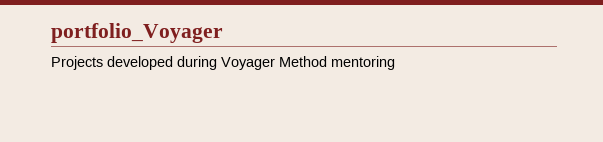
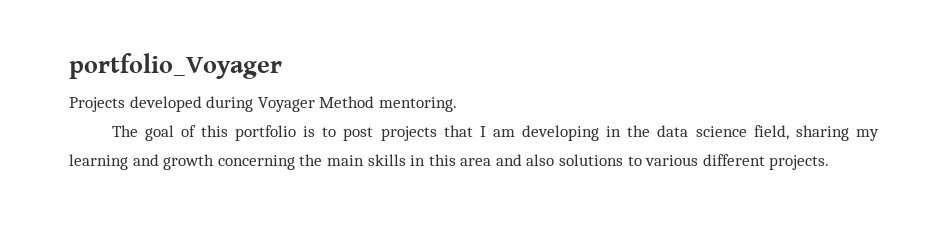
- Projects developed during Voyager Method mentoring
+ Projects developed during Voyager Method mentoring.
+ The goal of this portfolio is to post projects that I am developing in the data science field, sharing my learning and growth concerning the main skills in this area and also solutions to various different projects.

